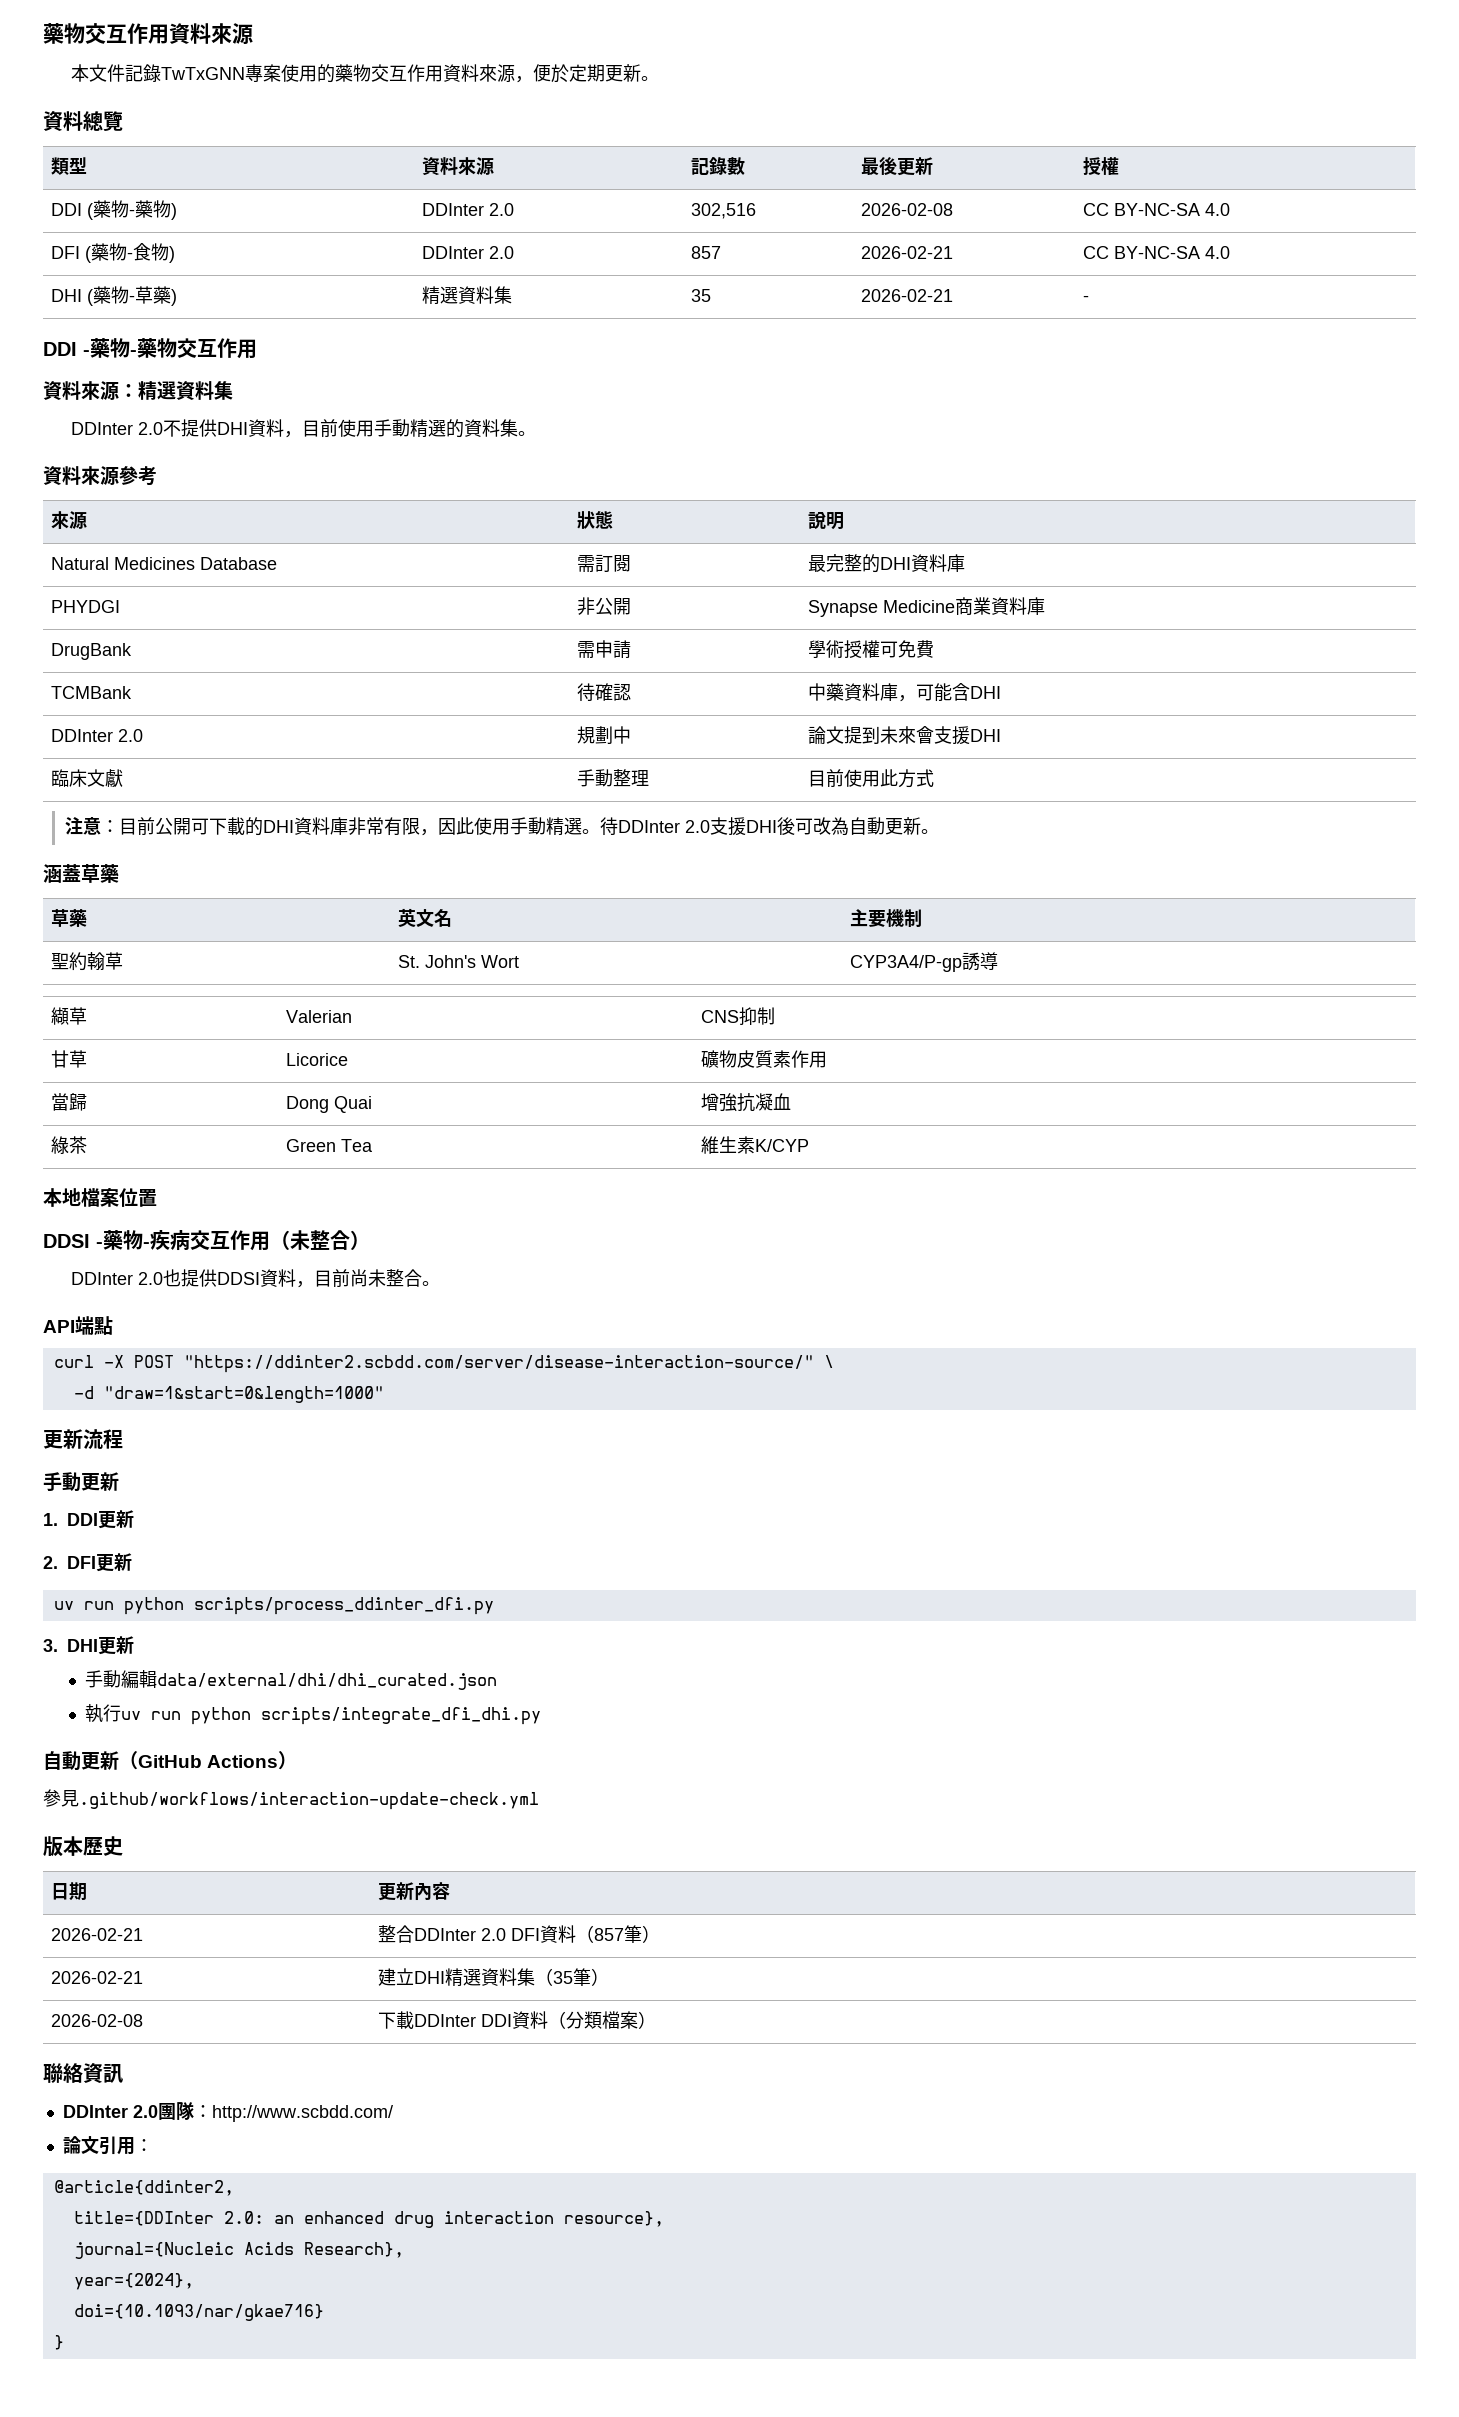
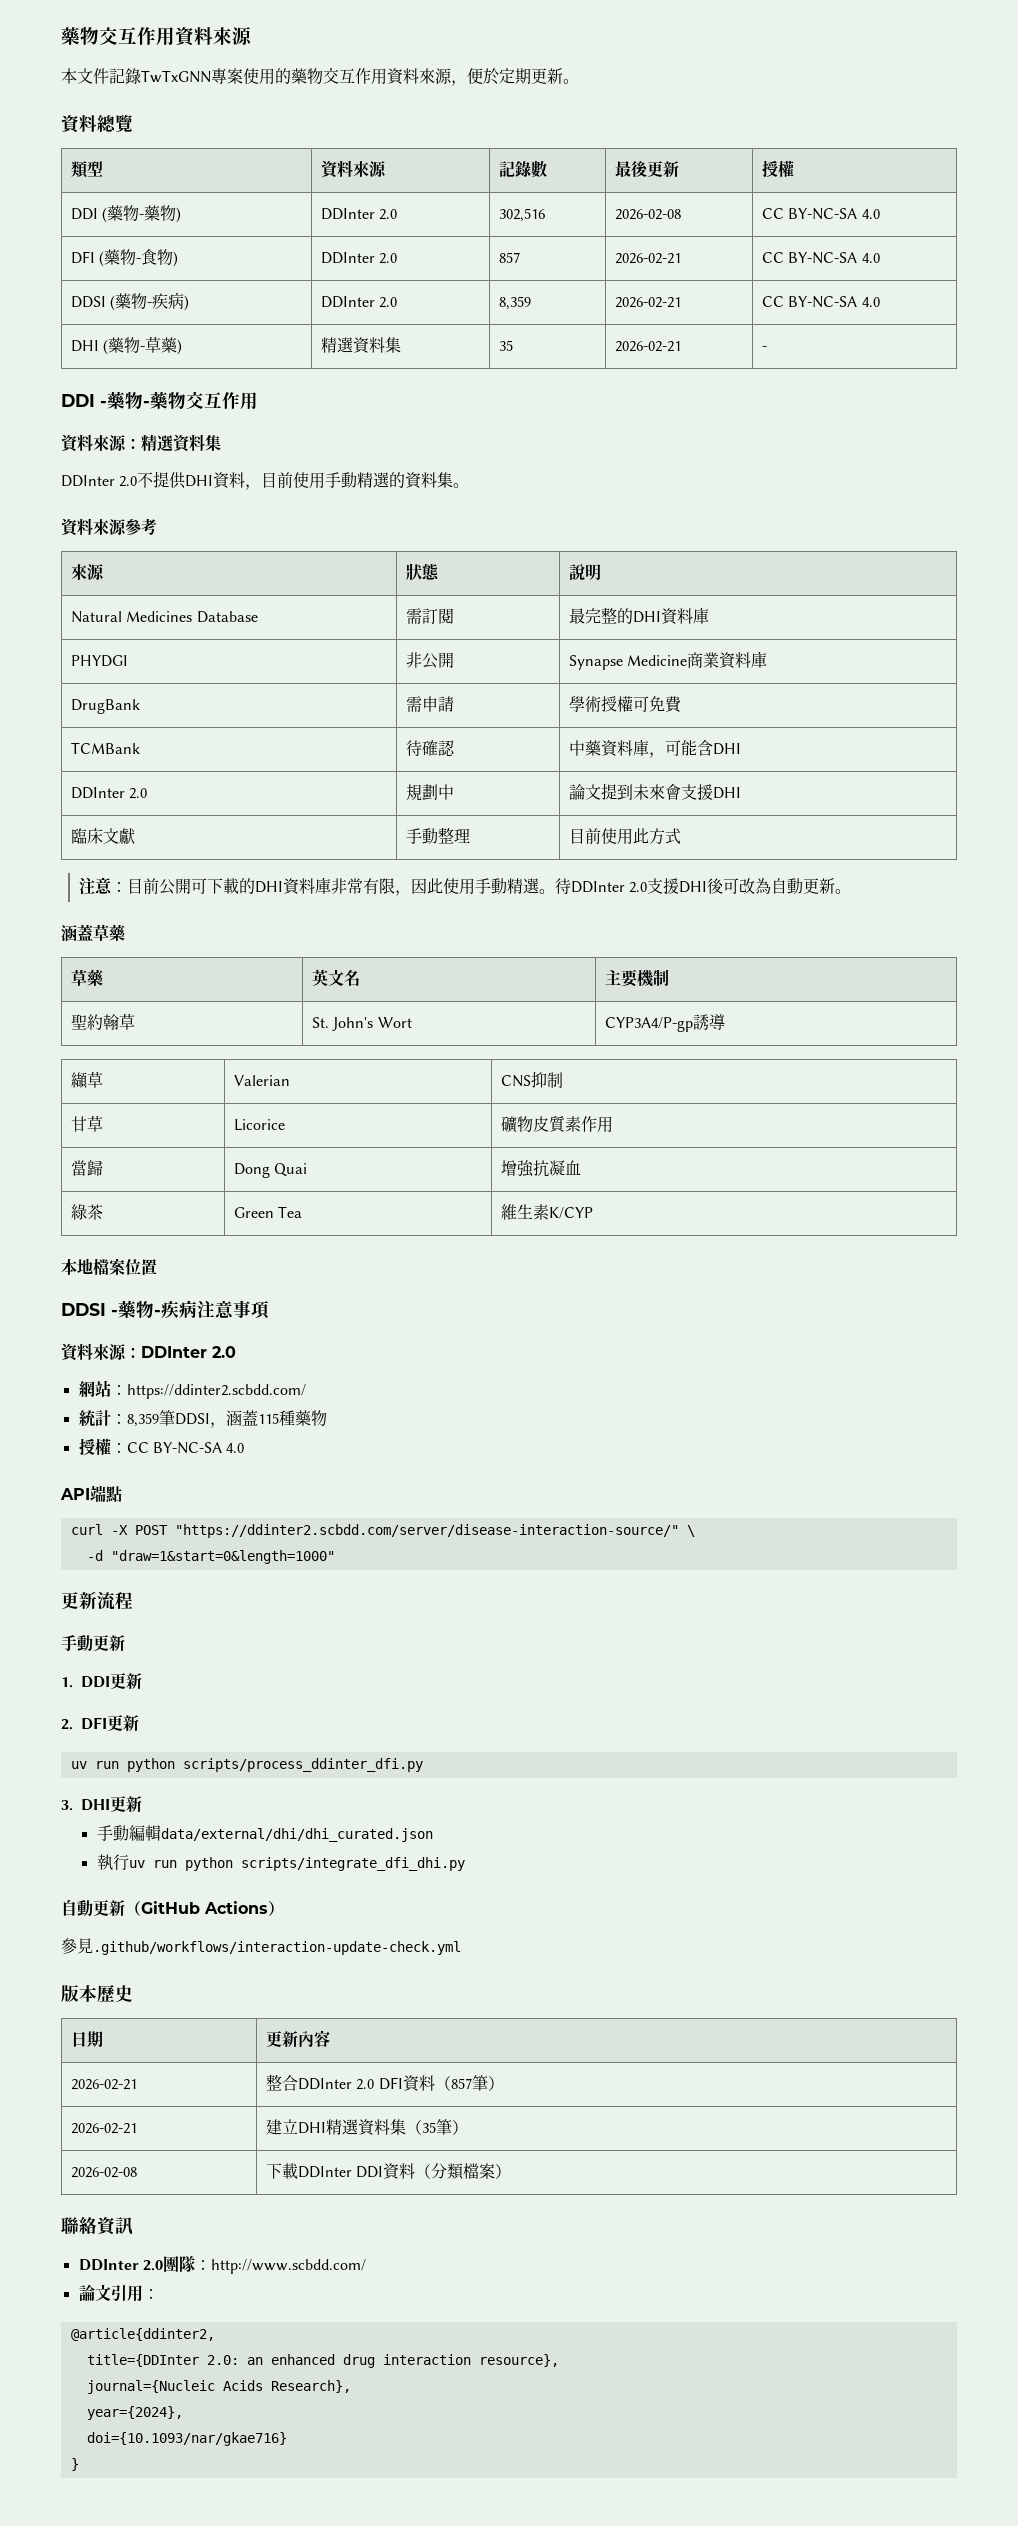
+ DDSI (藥物-疾病) | DDInter 2.0 | 8,359 | 2026-02-21 | CC BY-NC-SA 4.0
- DDSI -藥物-疾病交互作用（未整合）
- DDInter 2.0也提供DDSI資料，目前尚未整合。
+ DDSI -藥物-疾病注意事項
+ 資料來源：DDInter 2.0
+ 網站：https://ddinter2.scbdd.com/
+ 統計：8,359筆DDSI，涵蓋115種藥物
+ 授權：CC BY-NC-SA 4.0

